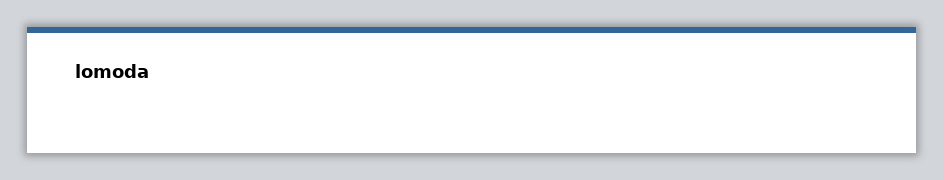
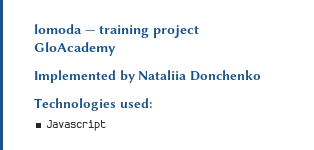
- lomoda
+ lomoda — training project GloAcademy
+ Implemented by Nataliia Donchenko
+ Technologies used:
+ Javascript

